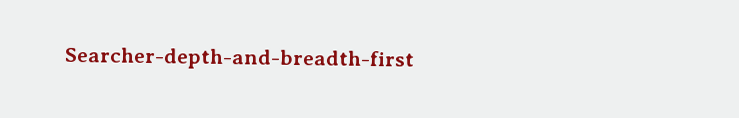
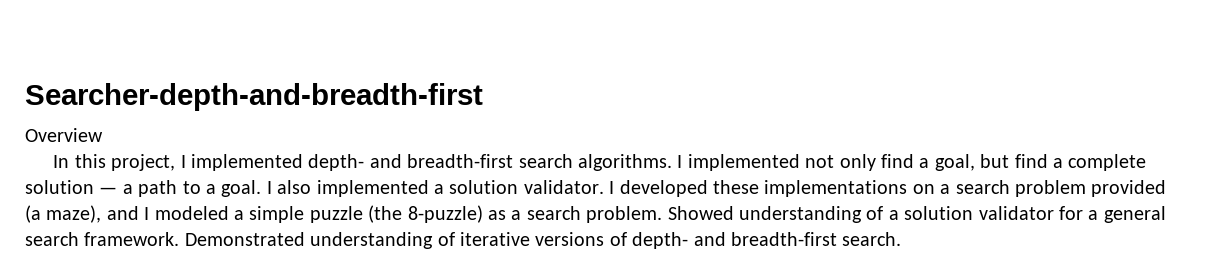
+ Overview
+ In this project, I implemented depth- and breadth-first search algorithms. I implemented not only find a goal, but find a complete solution — a path to a goal. I also implemented a solution validator. I developed these implementations on a search problem provided (a maze), and I modeled a simple puzzle (the 8-puzzle) as a search problem. Showed understanding of a solution validator for a general search framework. Demonstrated understanding of iterative versions of depth- and breadth-first search.

